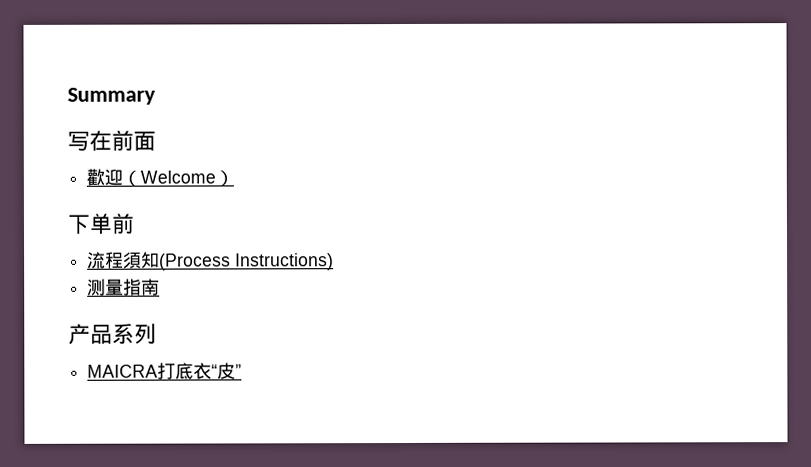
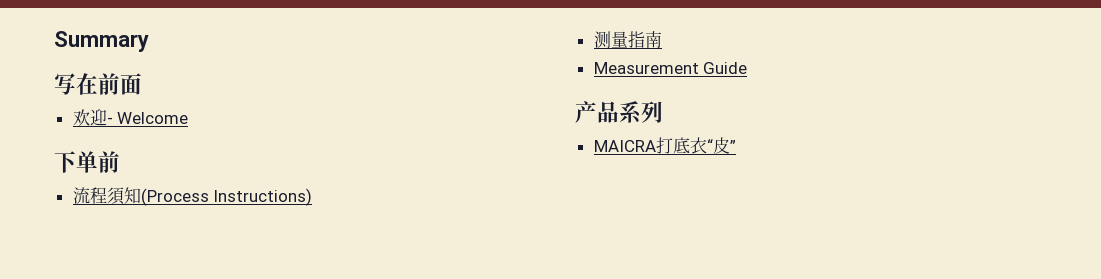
- 歡迎（Welcome）
+ 欢迎- Welcome
+ Measurement Guide

